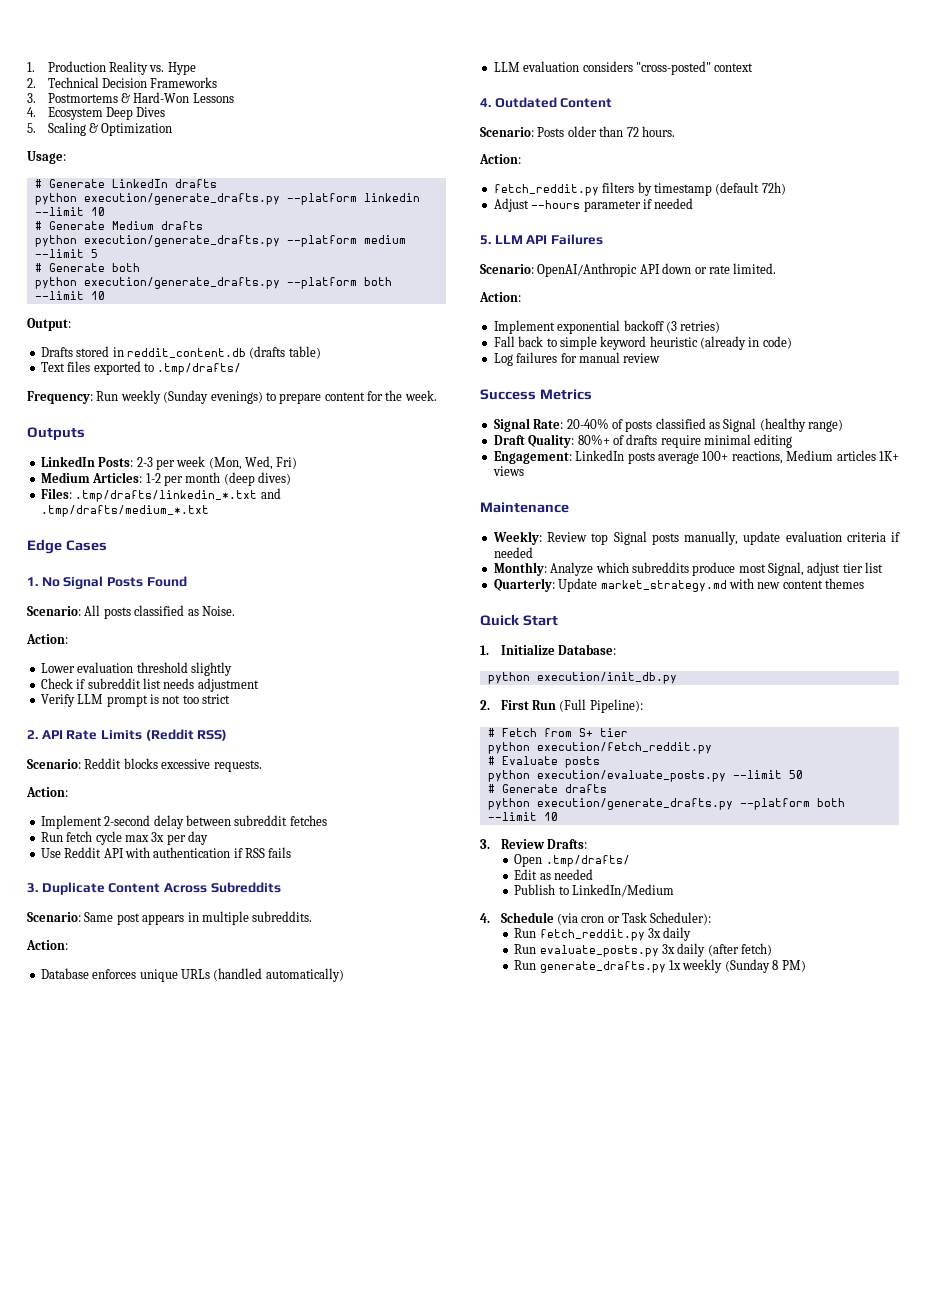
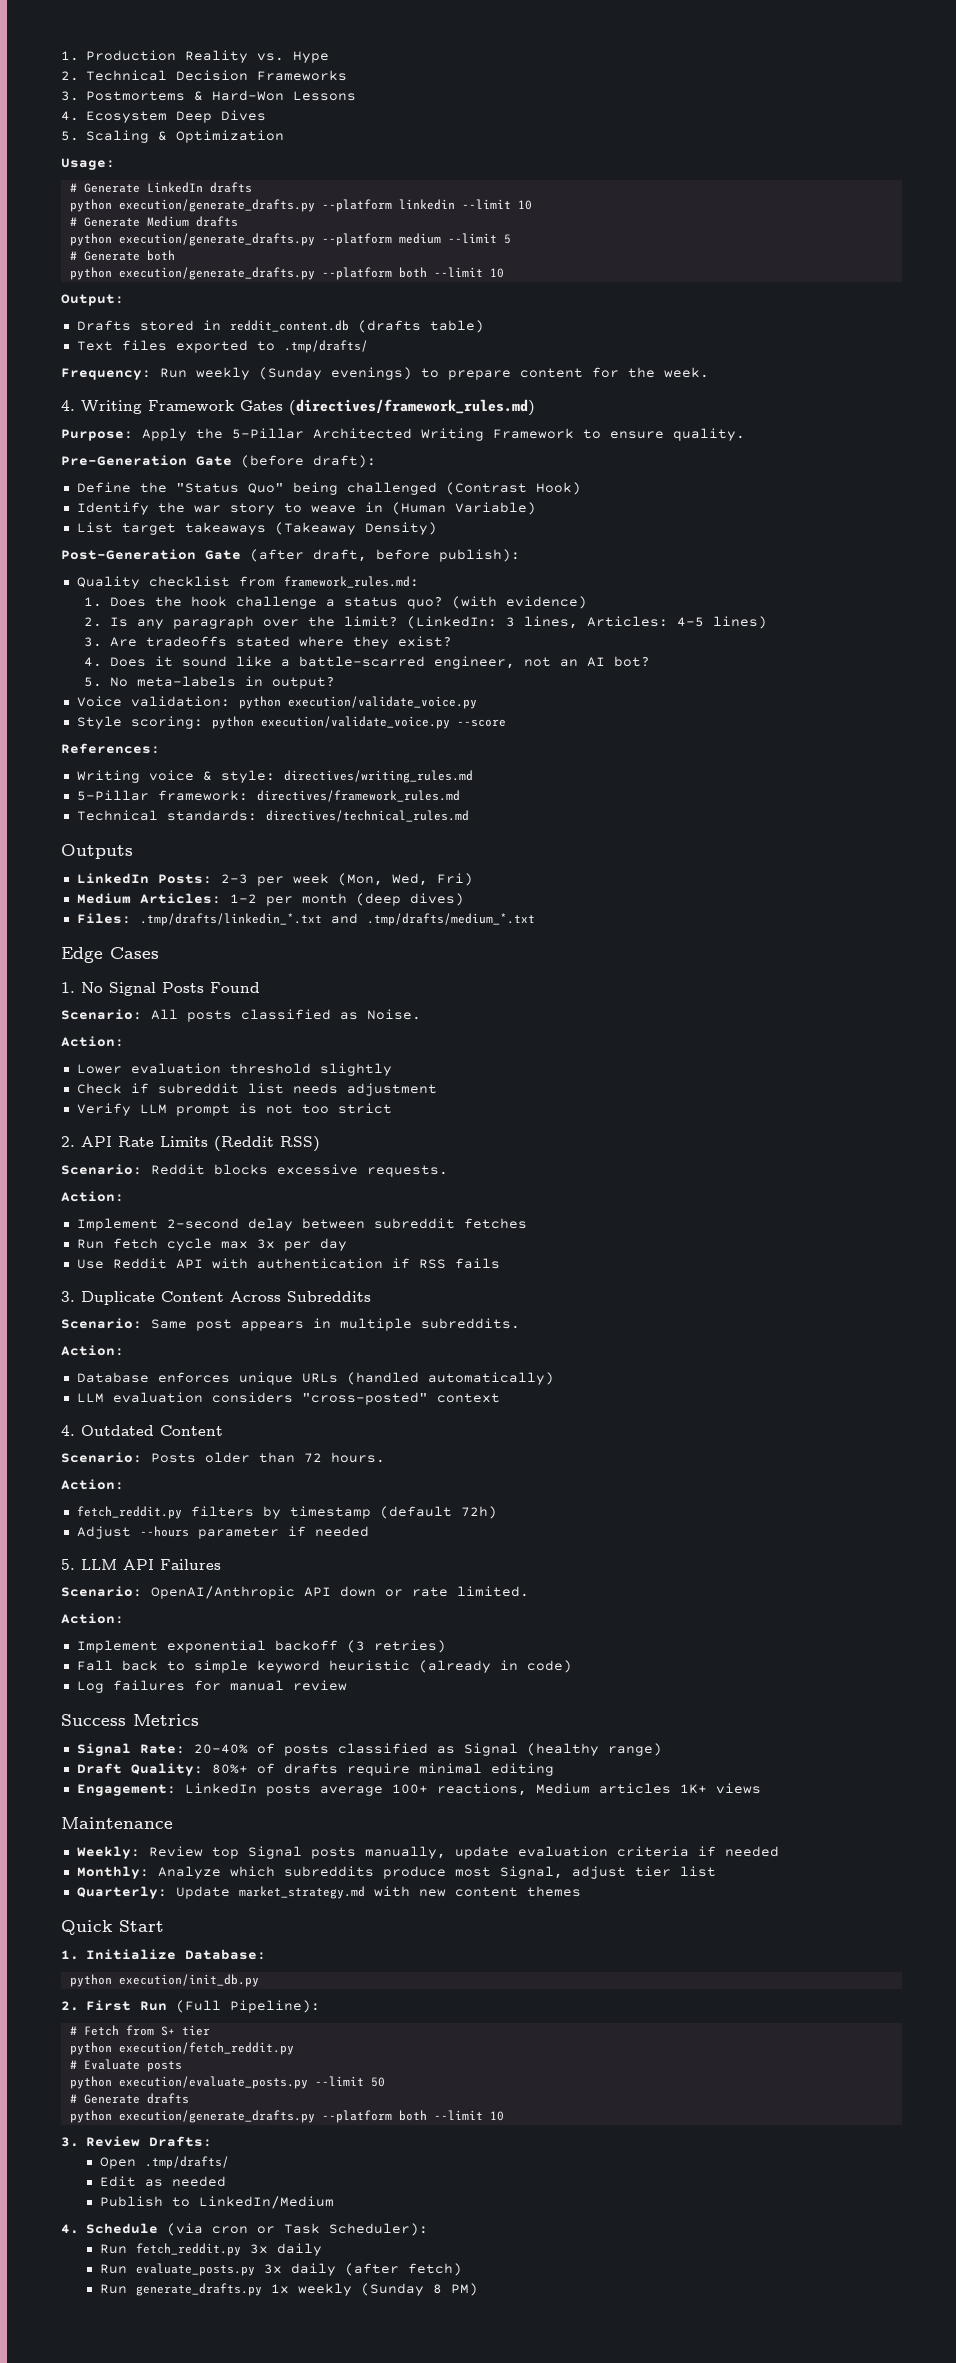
+ 4. Writing Framework Gates (directives/framework_rules.md)
+ Purpose: Apply the 5-Pillar Architected Writing Framework to ensure quality.
+ Pre-Generation Gate (before draft):
+ Define the "Status Quo" being challenged (Contrast Hook)
+ Identify the war story to weave in (Human Variable)
+ List target takeaways (Takeaway Density)
+ Post-Generation Gate (after draft, before publish):
+ Quality checklist from framework_rules.md:
+ 1. Does the hook challenge a status quo? (with evidence)
+ 2. Is any paragraph over the limit? (LinkedIn: 3 lines, Articles: 4-5 lines)
+ 3. Are tradeoffs stated where they exist?
+ 4. Does it sound like a battle-scarred engineer, not an AI bot?
+ 5. No meta-labels in output?
+ Voice validation: python execution/validate_voice.py
+ Style scoring: python execution/validate_voice.py --score
+ References:
+ Writing voice & style: directives/writing_rules.md
+ 5-Pillar framework: directives/framework_rules.md
+ Technical standards: directives/technical_rules.md

